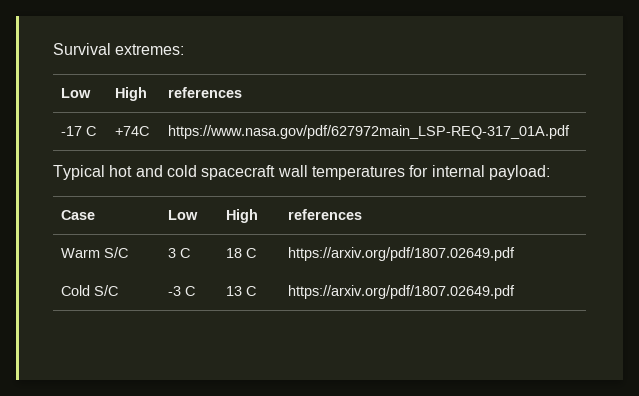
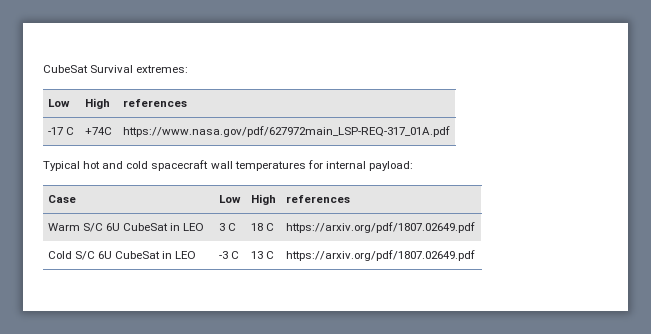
- Survival extremes:
+ CubeSat Survival extremes:
- Warm S/C | 3 C | 18 C | https://arxiv.org/pdf/1807.02649.pdf
+ Warm S/C 6U CubeSat in LEO | 3 C | 18 C | https://arxiv.org/pdf/1807.02649.pdf
- Cold S/C | -3 C | 13 C | https://arxiv.org/pdf/1807.02649.pdf
+ Cold S/C 6U CubeSat in LEO | -3 C | 13 C | https://arxiv.org/pdf/1807.02649.pdf

